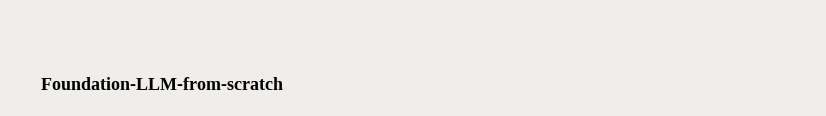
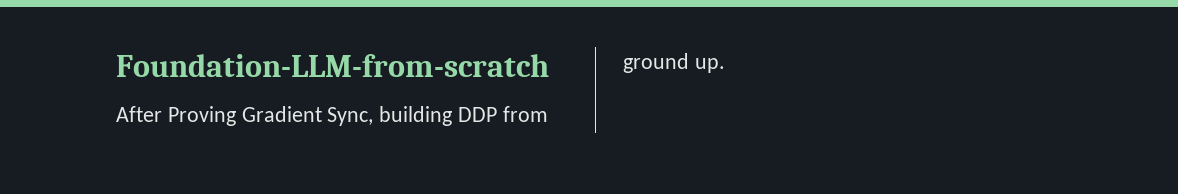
+ After Proving Gradient Sync, building DDP from ground up.

